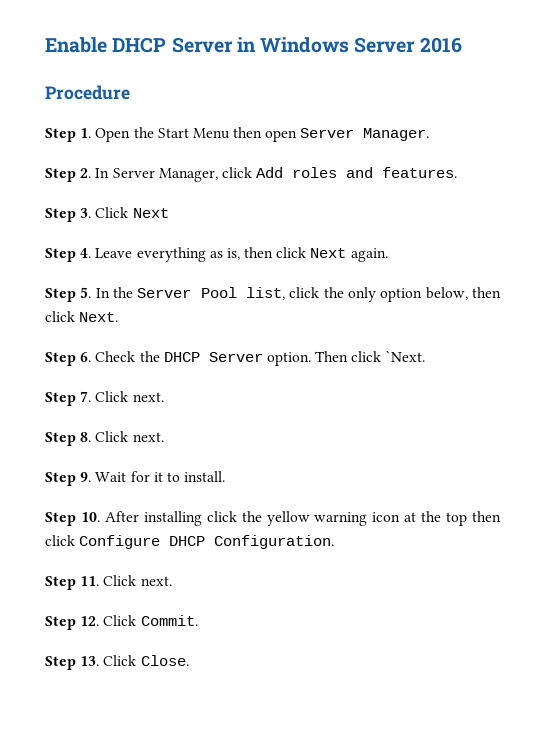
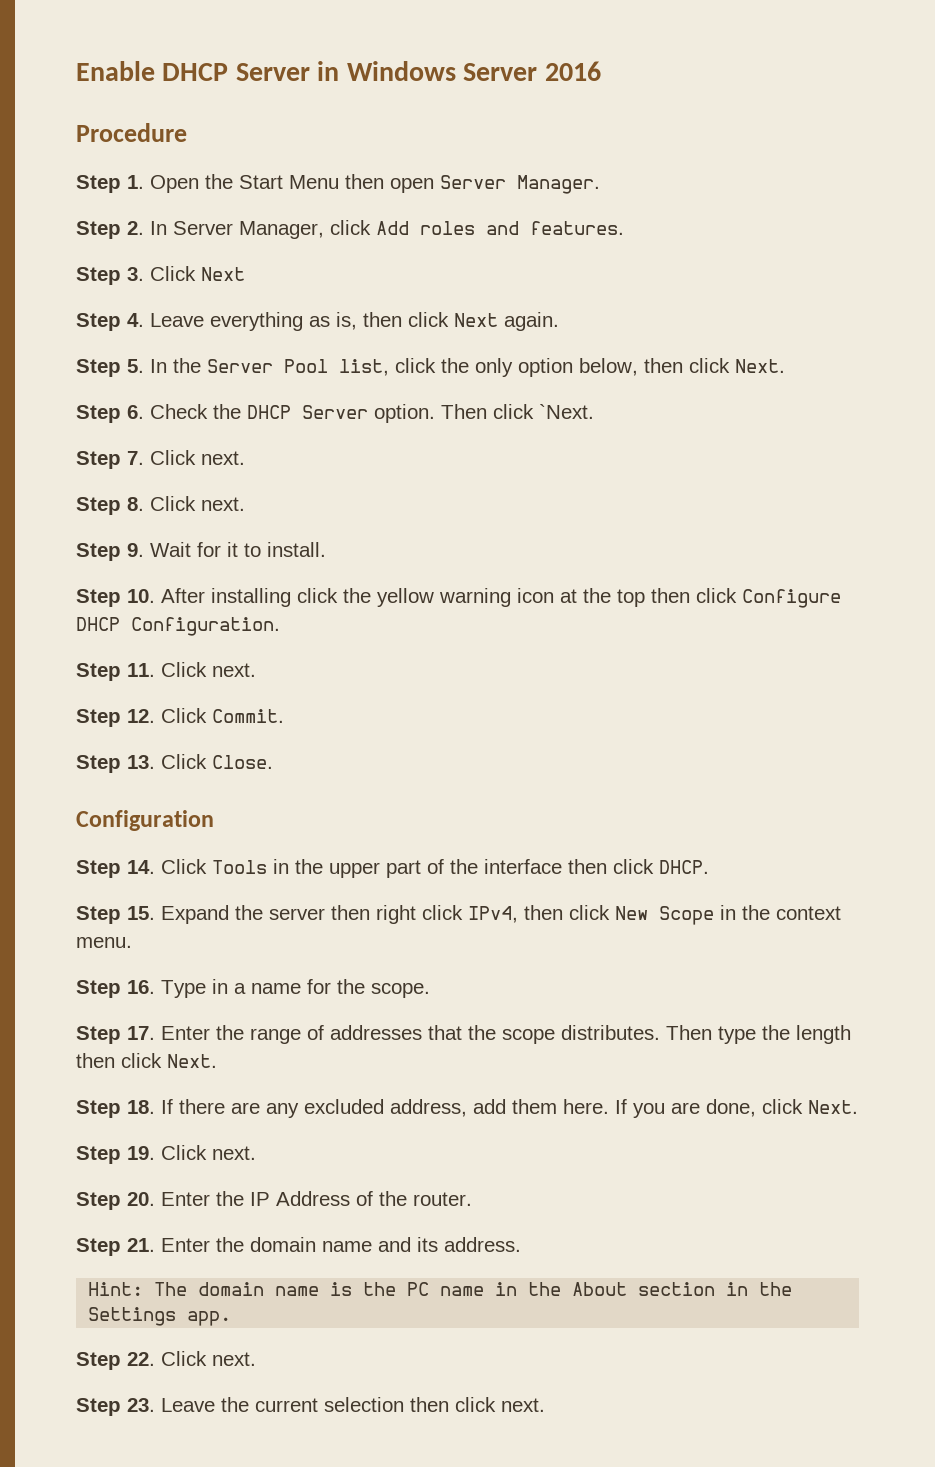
+ Configuration
+ Step 14. Click Tools in the upper part of the interface then click DHCP.
+ Step 15. Expand the server then right click IPv4, then click New Scope in the context menu.
+ Step 16. Type in a name for the scope.
+ Step 17. Enter the range of addresses that the scope distributes. Then type the length then click Next.
+ Step 18. If there are any excluded address, add them here. If you are done, click Next.
+ Step 19. Click next.
+ Step 20. Enter the IP Address of the router.
+ Step 21. Enter the domain name and its address.
+ Hint: The domain name is the PC name in the About section in the Settings app.
+ Step 22. Click next.
+ Step 23. Leave the current selection then click next.

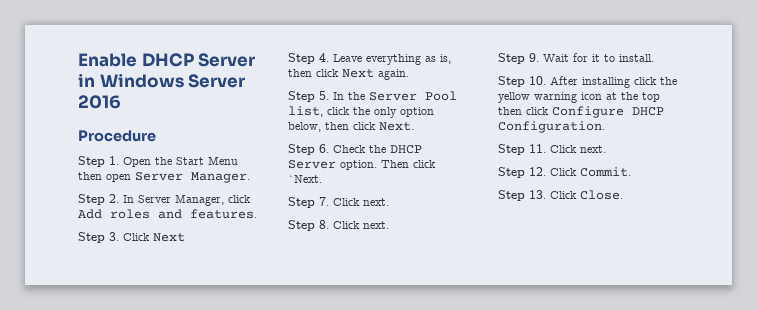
- Configuration
- Step 14. Click Tools in the upper part of the interface then click DHCP.
- Step 15. Expand the server then right click IPv4, then click New Scope in the context menu.
- Step 16. Type in a name for the scope.
- Step 17. Enter the range of addresses that the scope distributes. Then type the length then click Next.
- Step 18. If there are any excluded address, add them here. If you are done, click Next.
- Step 19. Click next.
- Step 20. Enter the IP Address of the router.
- Step 21. Enter the domain name and its address.
- Hint: The domain name is the PC name in the About section in the Settings app.
- Step 22. Click next.
- Step 23. Leave the current selection then click next.

